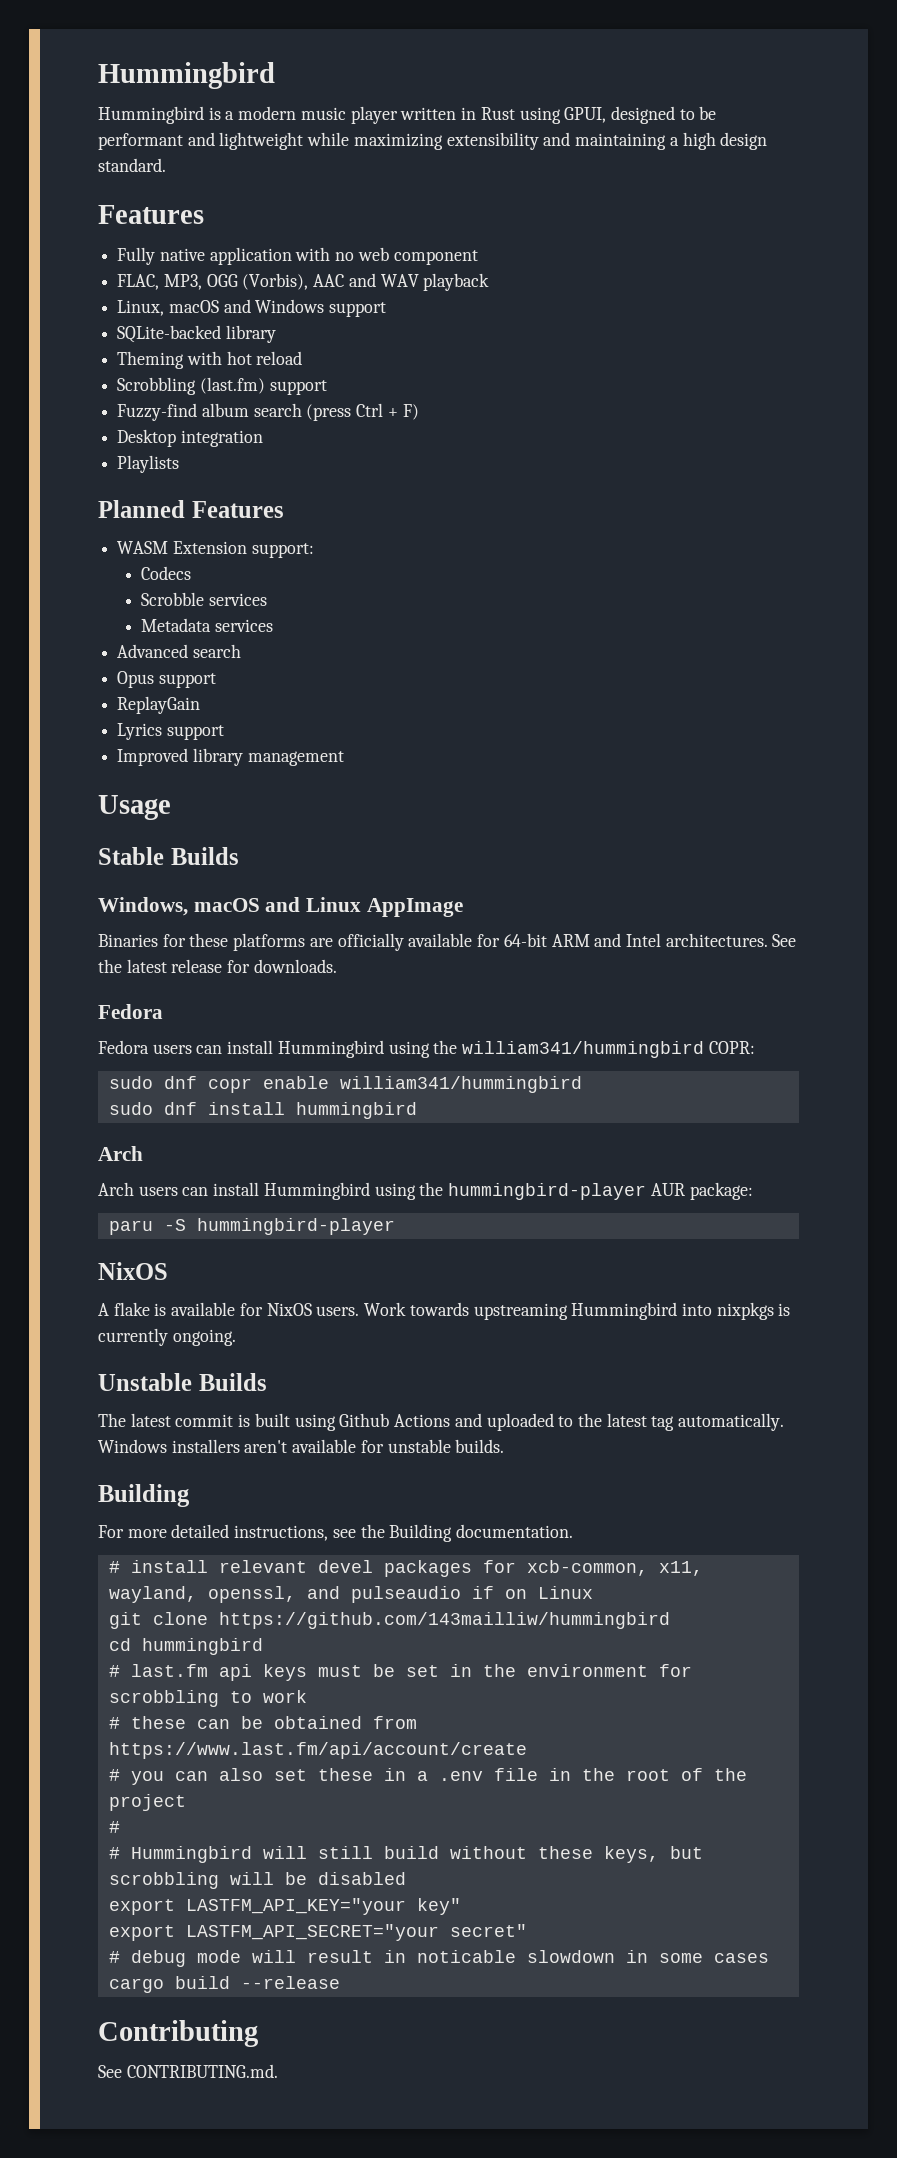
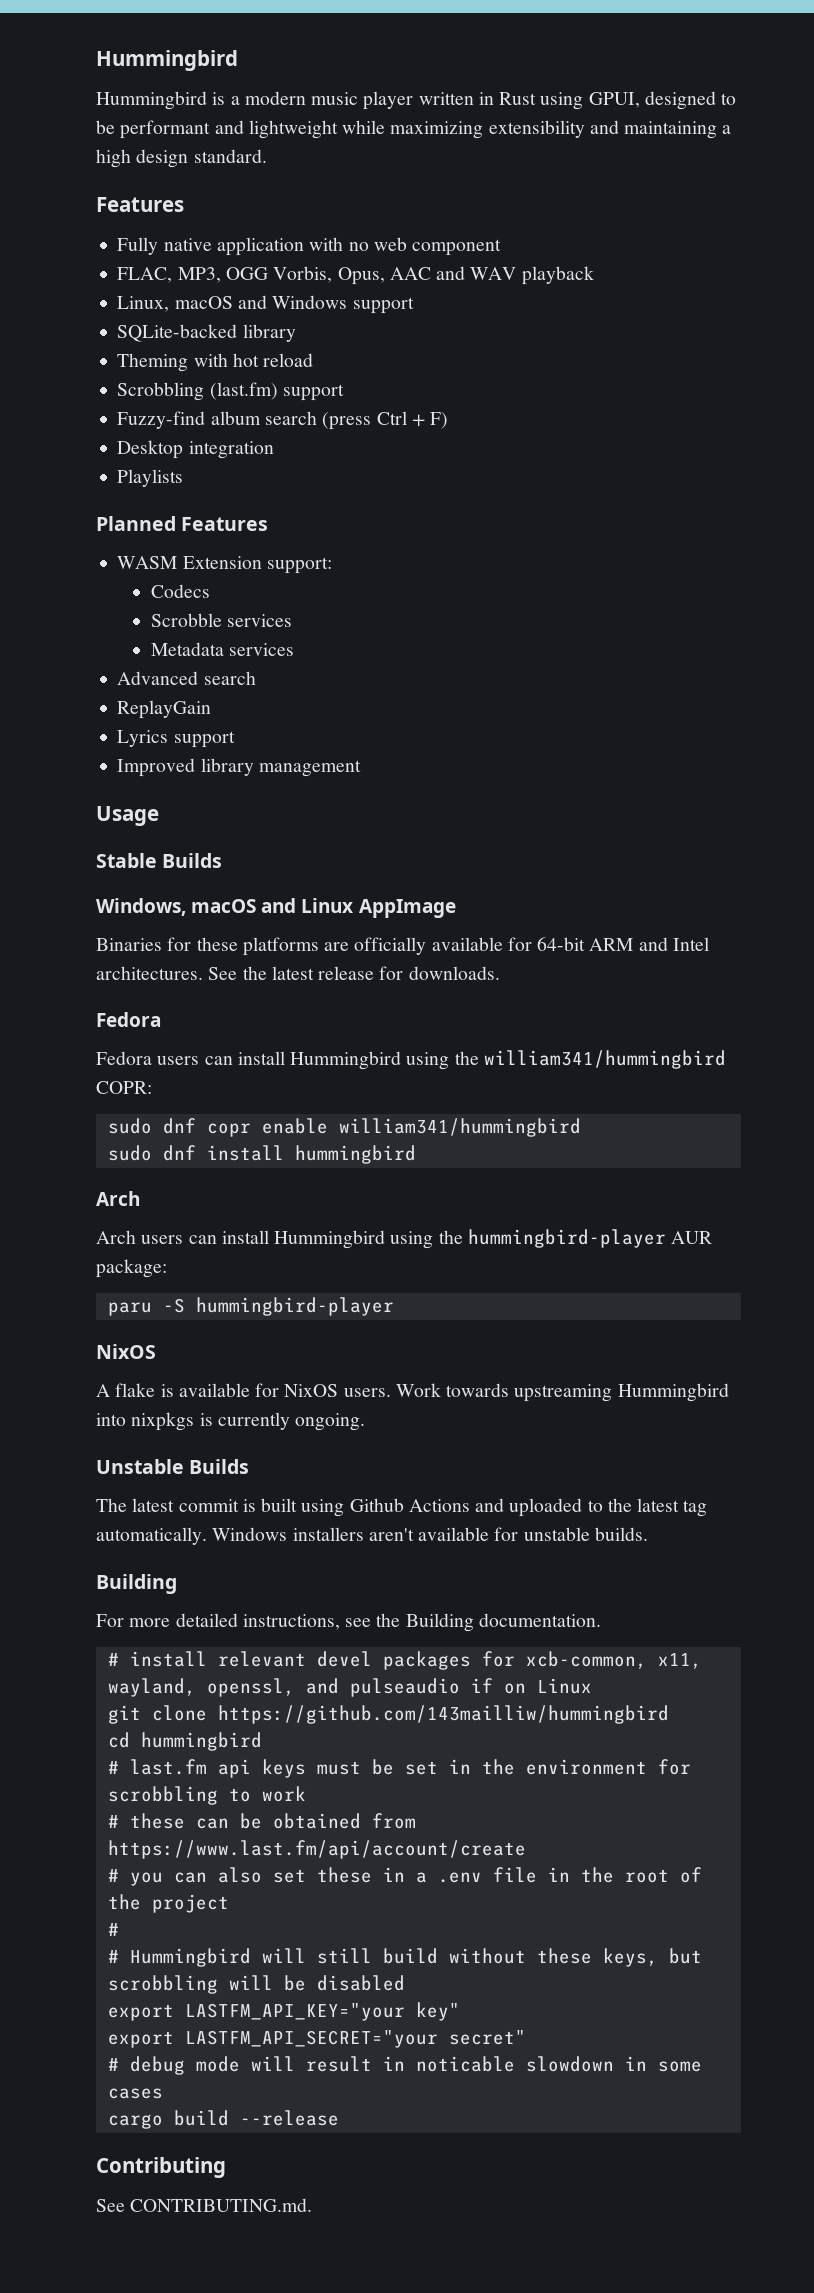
- FLAC, MP3, OGG (Vorbis), AAC and WAV playback
+ FLAC, MP3, OGG Vorbis, Opus, AAC and WAV playback
- Opus support

